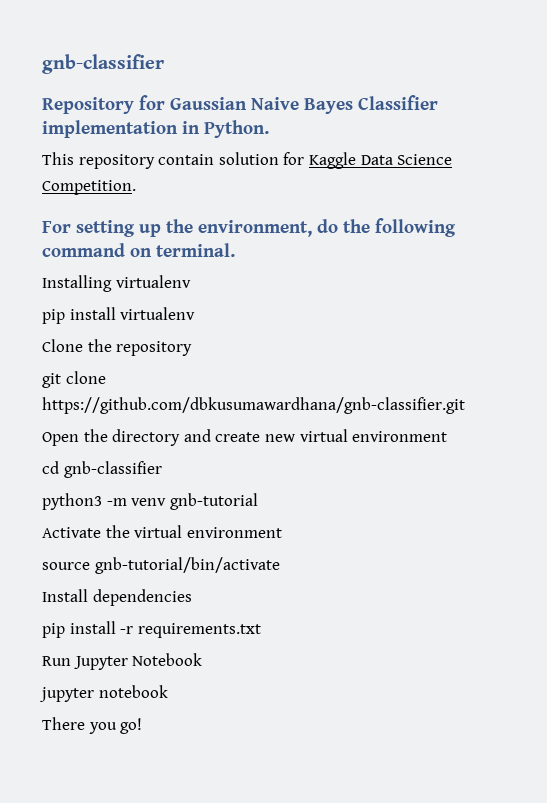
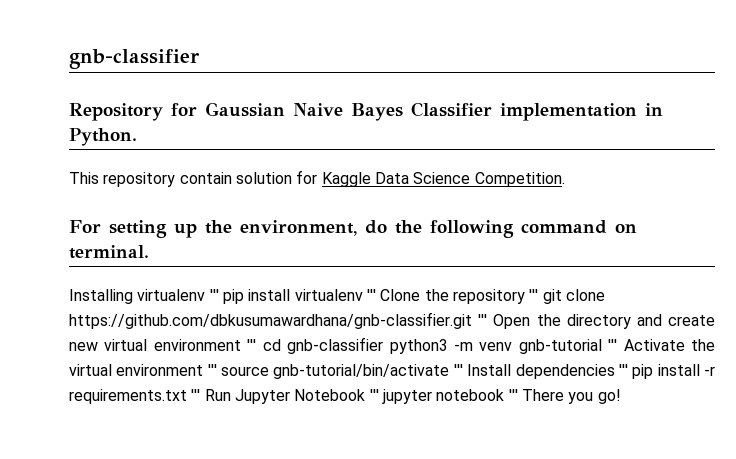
- Installing virtualenv
- pip install virtualenv
- Clone the repository
- git clone https://github.com/dbkusumawardhana/gnb-classifier.git
- Open the directory and create new virtual environment
- cd gnb-classifier
- python3 -m venv gnb-tutorial
- Activate the virtual environment
- source gnb-tutorial/bin/activate
- Install dependencies
- pip install -r requirements.txt
- Run Jupyter Notebook
- jupyter notebook
- There you go!
+ Installing virtualenv ''' pip install virtualenv ''' Clone the repository ''' git clone https://github.com/dbkusumawardhana/gnb-classifier.git ''' Open the directory and create new virtual environment ''' cd gnb-classifier python3 -m venv gnb-tutorial ''' Activate the virtual environment ''' source gnb-tutorial/bin/activate ''' Install dependencies ''' pip install -r requirements.txt ''' Run Jupyter Notebook ''' jupyter notebook ''' There you go!

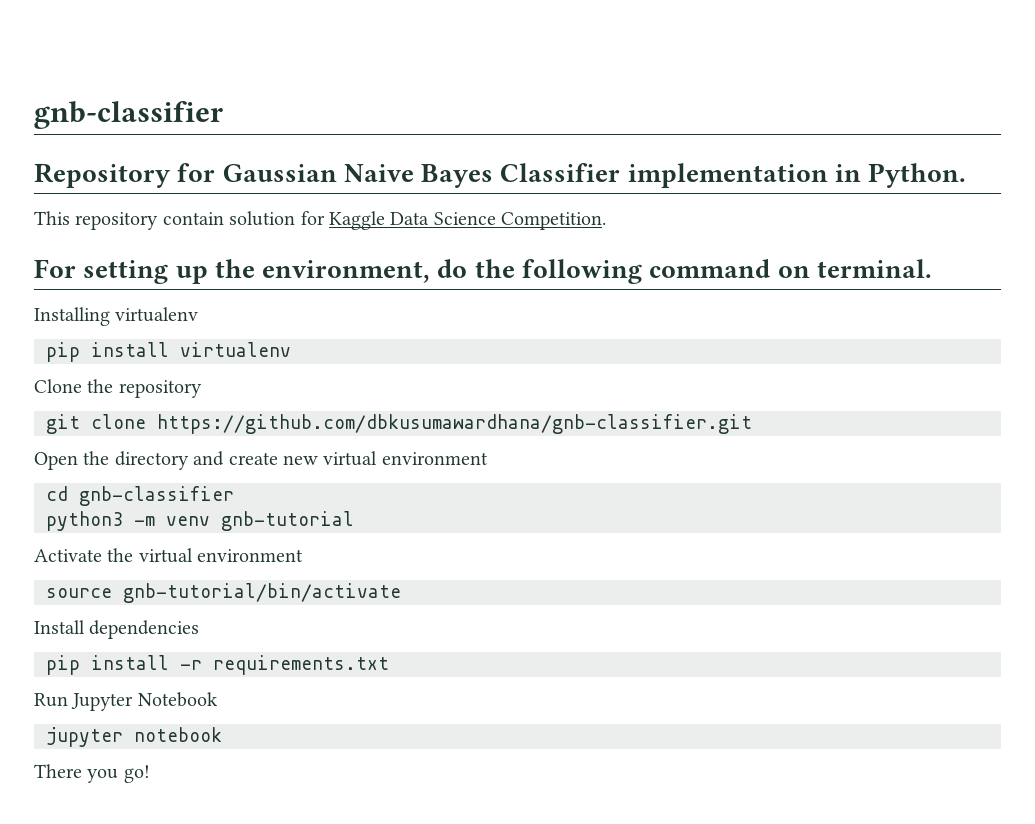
- Installing virtualenv ''' pip install virtualenv ''' Clone the repository ''' git clone https://github.com/dbkusumawardhana/gnb-classifier.git ''' Open the directory and create new virtual environment ''' cd gnb-classifier python3 -m venv gnb-tutorial ''' Activate the virtual environment ''' source gnb-tutorial/bin/activate ''' Install dependencies ''' pip install -r requirements.txt ''' Run Jupyter Notebook ''' jupyter notebook ''' There you go!
+ Installing virtualenv
+ pip install virtualenv
+ Clone the repository
+ git clone https://github.com/dbkusumawardhana/gnb-classifier.git
+ Open the directory and create new virtual environment
+ cd gnb-classifier
+ python3 -m venv gnb-tutorial
+ Activate the virtual environment
+ source gnb-tutorial/bin/activate
+ Install dependencies
+ pip install -r requirements.txt
+ Run Jupyter Notebook
+ jupyter notebook
+ There you go!

